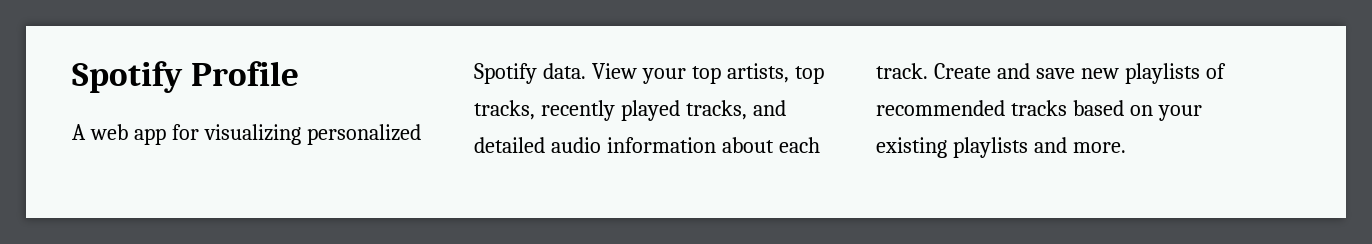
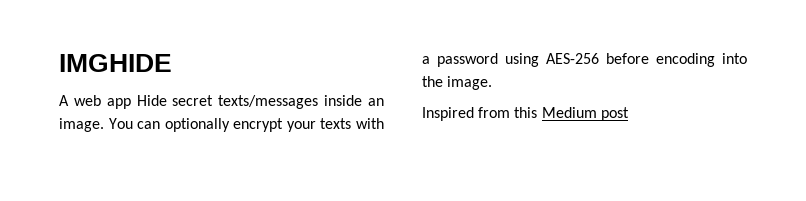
- Spotify Profile
+ IMGHIDE
- A web app for visualizing personalized Spotify data. View your top artists, top tracks, recently played tracks, and detailed audio information about each track. Create and save new playlists of recommended tracks based on your existing playlists and more.
+ A web app Hide secret texts/messages inside an image. You can optionally encrypt your texts with a password using AES-256 before encoding into the image.
+ Inspired from this Medium post

